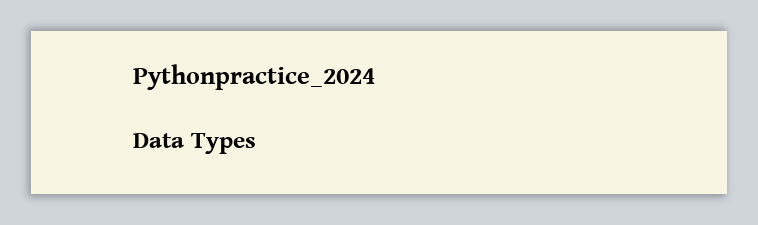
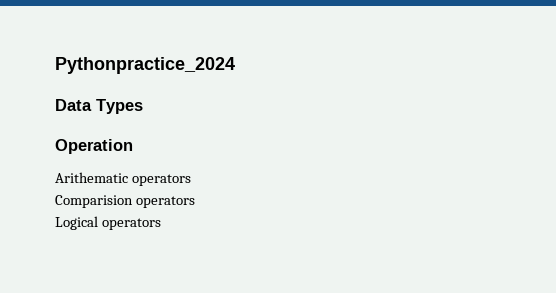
+ Operation
+ Arithematic operators
+ Comparision operators
+ Logical operators

